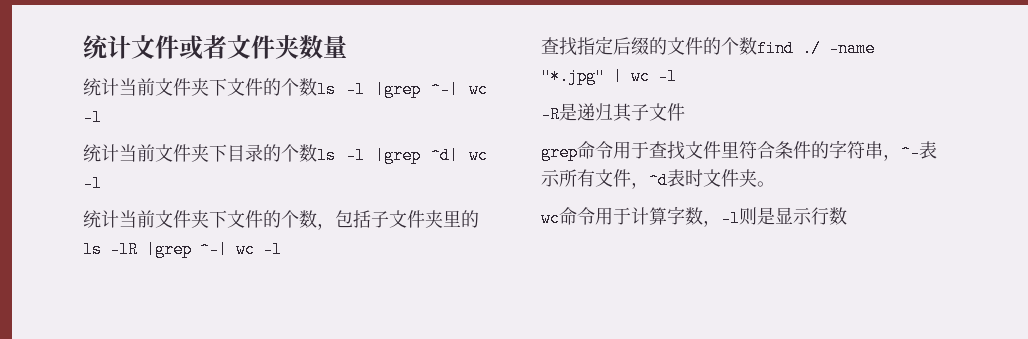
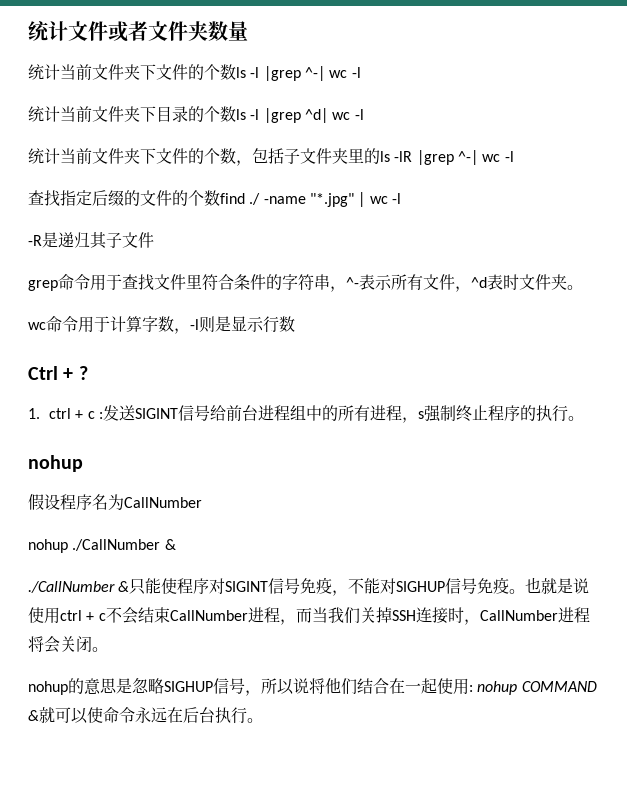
+ Ctrl + ?
+ 1. ctrl + c :发送SIGINT信号给前台进程组中的所有进程，s强制终止程序的执行。
+ nohup
+ 假设程序名为CallNumber
+ nohup ./CallNumber &
+ ./CallNumber &只能使程序对SIGINT信号免疫，不能对SIGHUP信号免疫。也就是说使用ctrl + c不会结束CallNumber进程，而当我们关掉SSH连接时，CallNumber进程将会关闭。
+ nohup的意思是忽略SIGHUP信号，所以说将他们结合在一起使用: nohup COMMAND &就可以使命令永远在后台执行。

